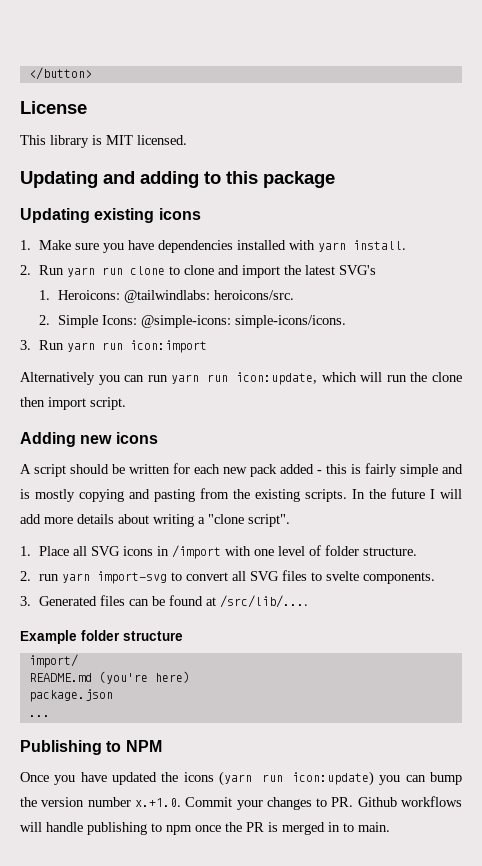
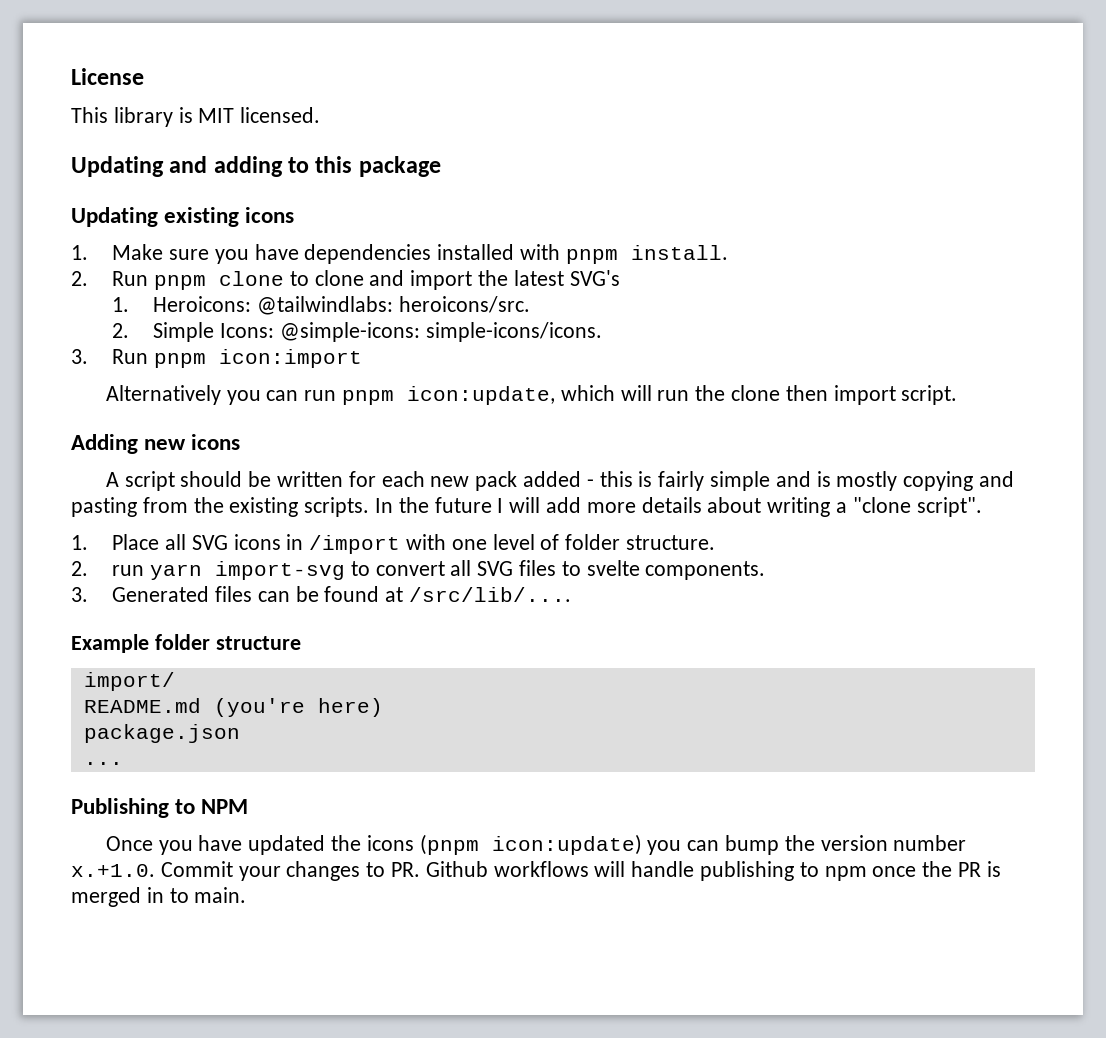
- </button>
- 1. Make sure you have dependencies installed with yarn install.
+ 1. Make sure you have dependencies installed with pnpm install.
- 2. Run yarn run clone to clone and import the latest SVG's
+ 2. Run pnpm clone to clone and import the latest SVG's
- 3. Run yarn run icon:import
+ 3. Run pnpm icon:import
- Alternatively you can run yarn run icon:update, which will run the clone then import script.
+ Alternatively you can run pnpm icon:update, which will run the clone then import script.
- Once you have updated the icons (yarn run icon:update) you can bump the version number x.+1.0. Commit your changes to PR. Github workflows will handle publishing to npm once the PR is merged in to main.
+ Once you have updated the icons (pnpm icon:update) you can bump the version number x.+1.0. Commit your changes to PR. Github workflows will handle publishing to npm once the PR is merged in to main.

